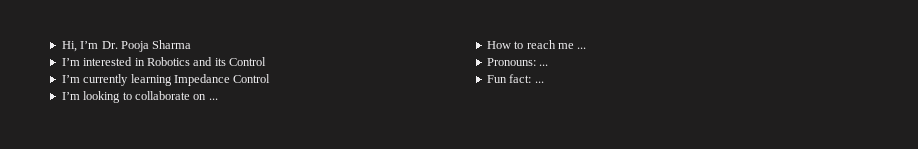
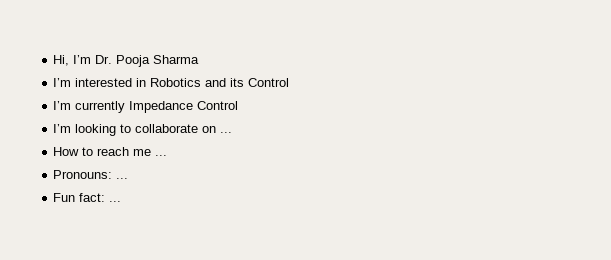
- I’m currently learning Impedance Control
+ I’m currently Impedance Control

